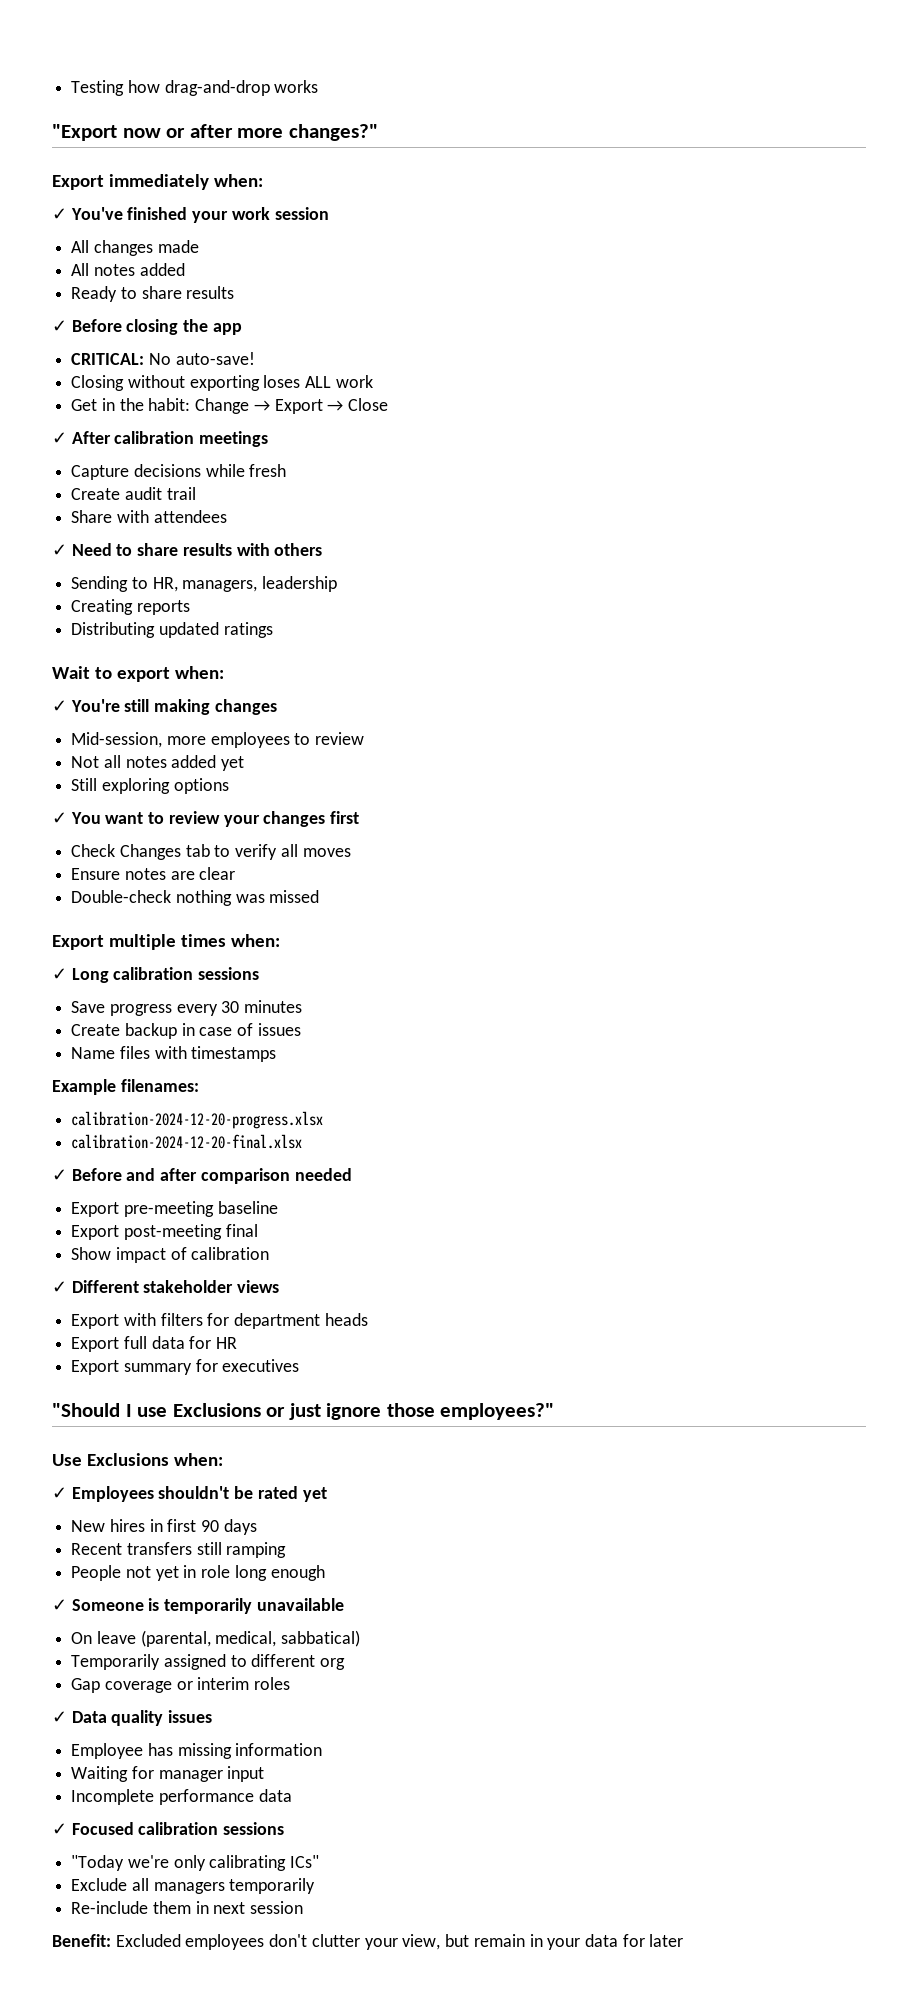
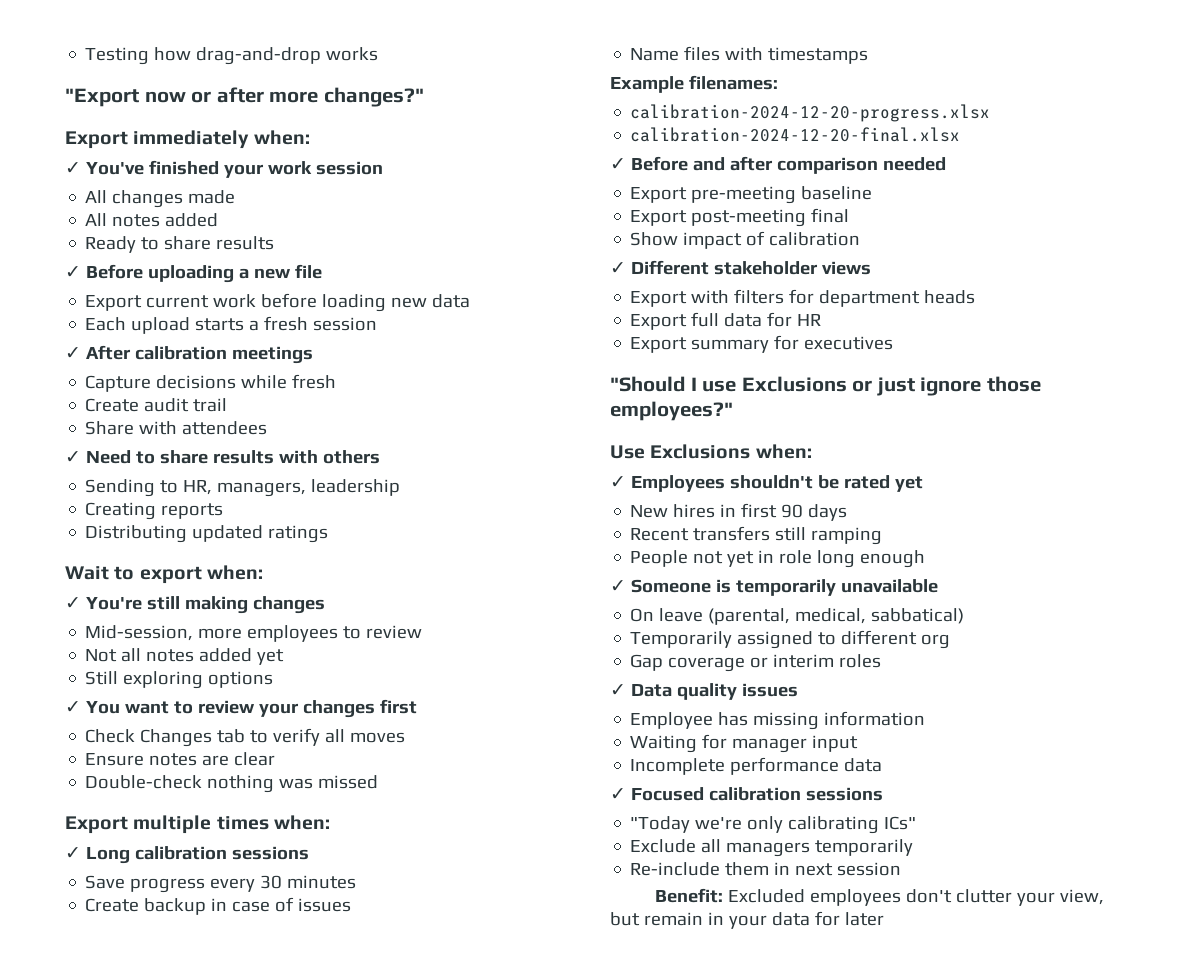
- ✓ Before closing the app
- CRITICAL: No auto-save!
- Closing without exporting loses ALL work
- Get in the habit: Change → Export → Close
+ ✓ Before uploading a new file
+ Export current work before loading new data
+ Each upload starts a fresh session

